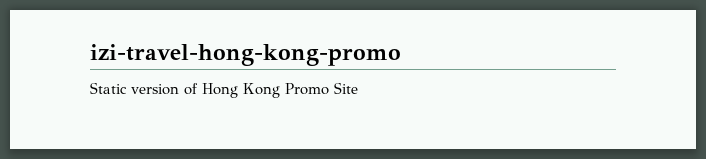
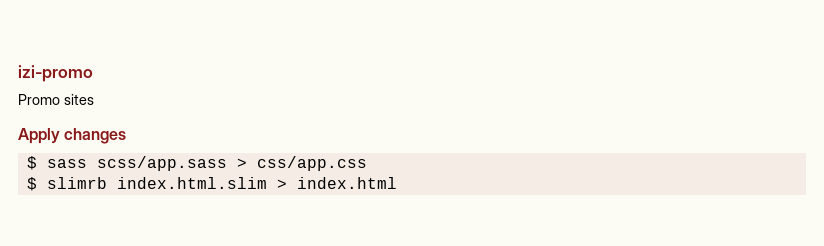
- izi-travel-hong-kong-promo
- Static version of Hong Kong Promo Site
+ izi-promo
+ Promo sites
+ Apply changes
+ $ sass scss/app.sass > css/app.css
+ $ slimrb index.html.slim > index.html

